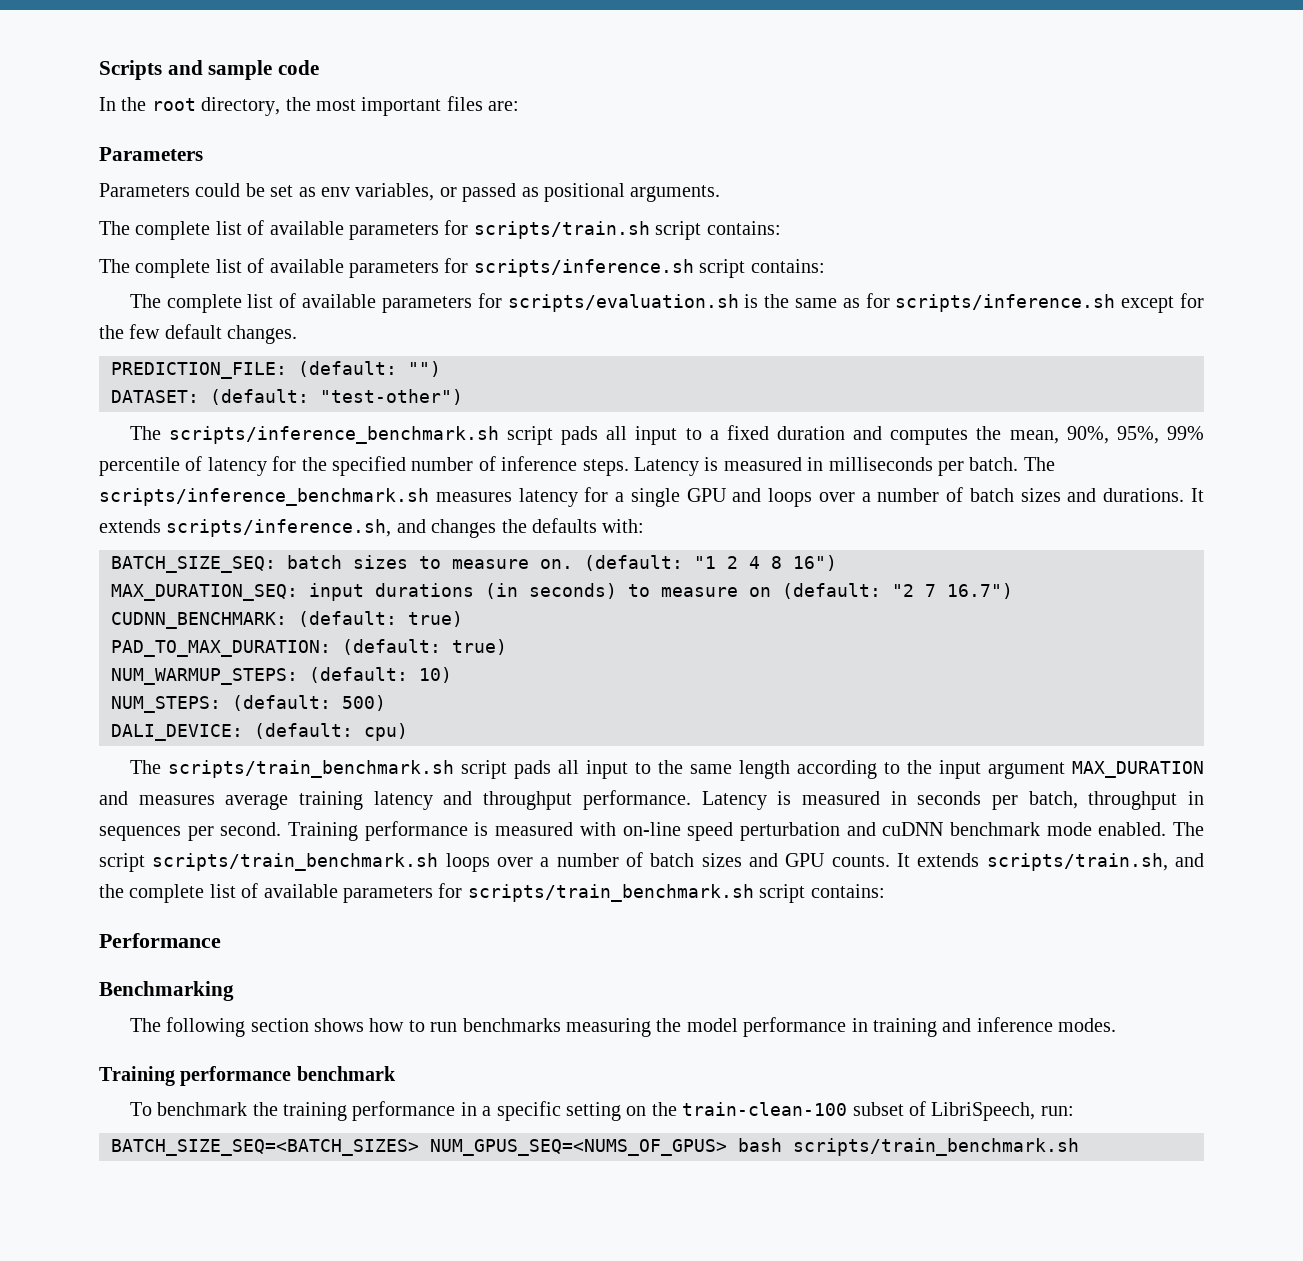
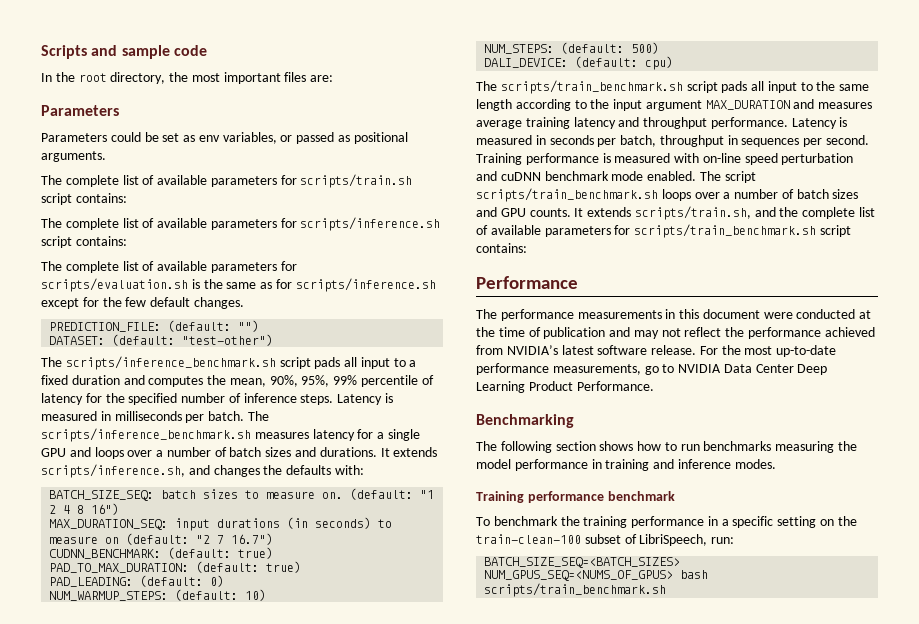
+ PAD_LEADING: (default: 0)
+ The performance measurements in this document were conducted at the time of publication and may not reflect the performance achieved from NVIDIA’s latest software release. For the most up-to-date performance measurements, go to NVIDIA Data Center Deep Learning Product Performance.

